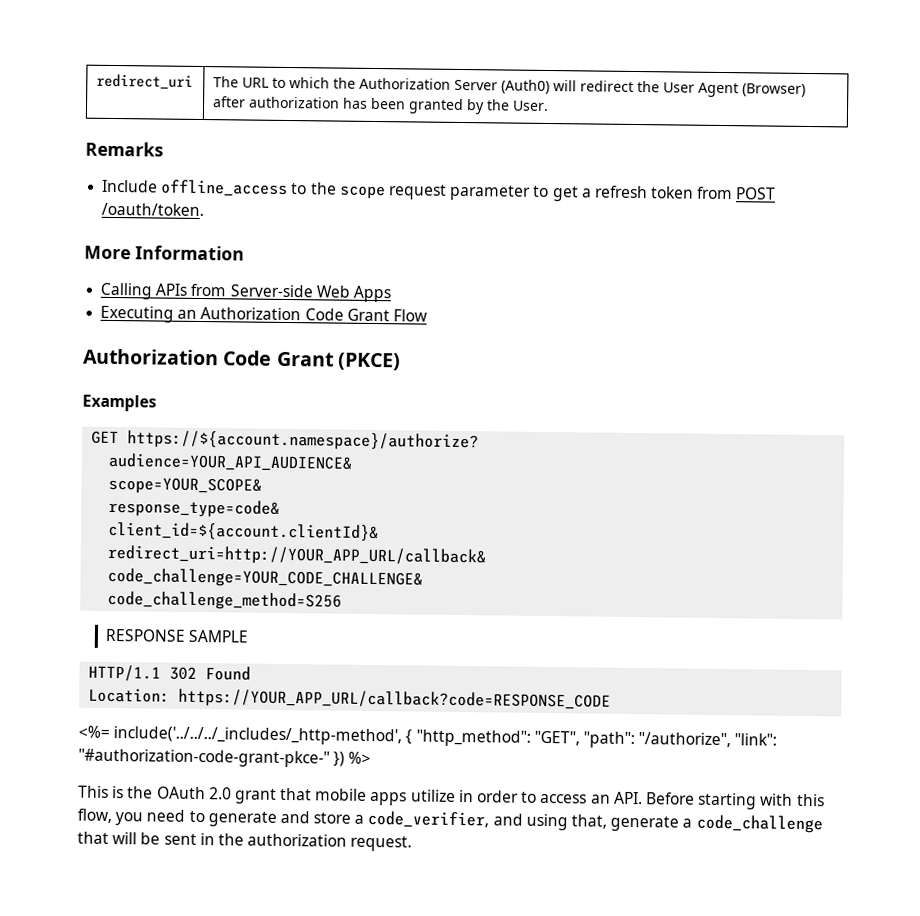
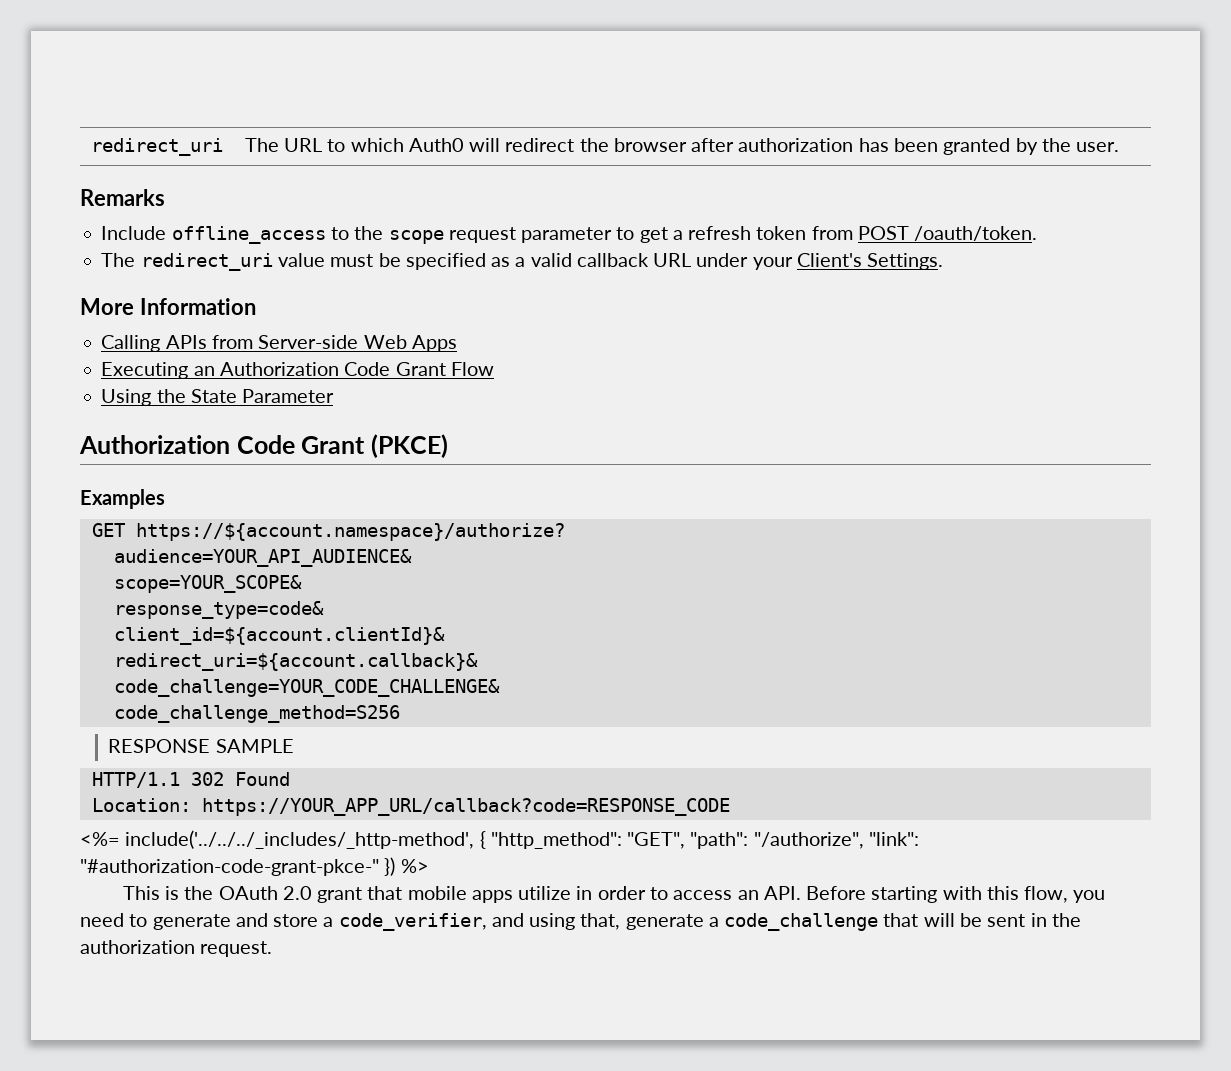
- redirect_uri | The URL to which the Authorization Server (Auth0) will redirect the User Agent (Browser) after authorization has been granted by the User.
+ redirect_uri | The URL to which Auth0 will redirect the browser after authorization has been granted by the user.
+ The redirect_uri value must be specified as a valid callback URL under your Client's Settings.
+ Using the State Parameter
- redirect_uri=http://YOUR_APP_URL/callback&
+ redirect_uri=${account.callback}&

